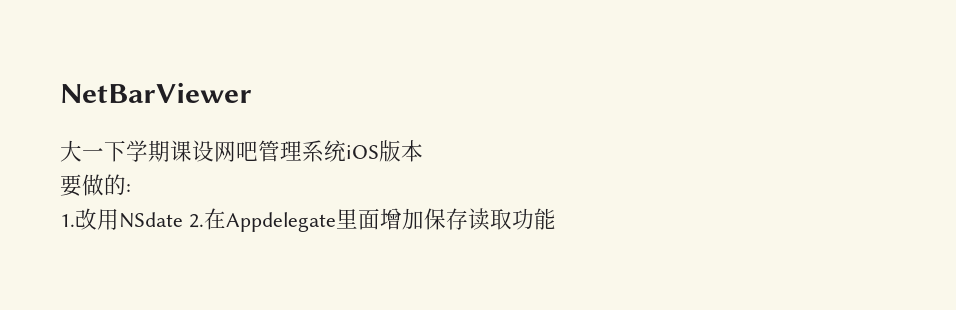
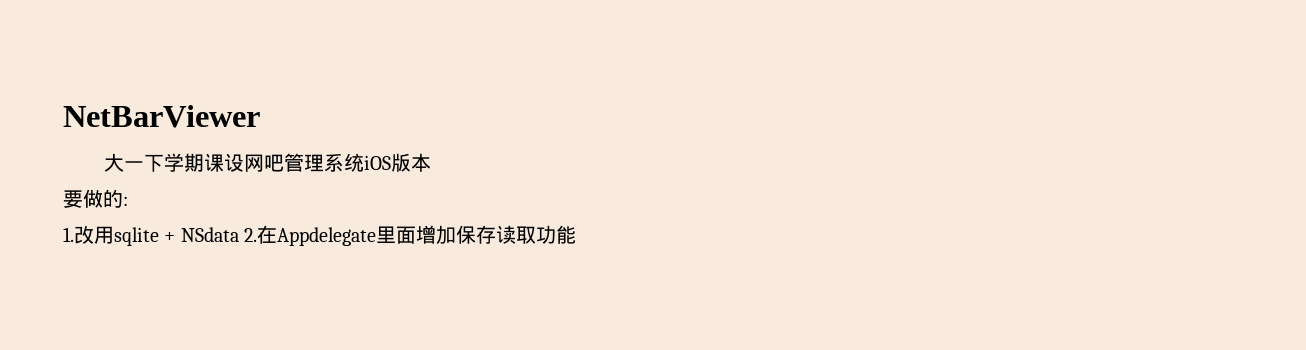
- 1.改用NSdate 2.在Appdelegate里面增加保存读取功能
+ 1.改用sqlite + NSdata 2.在Appdelegate里面增加保存读取功能

